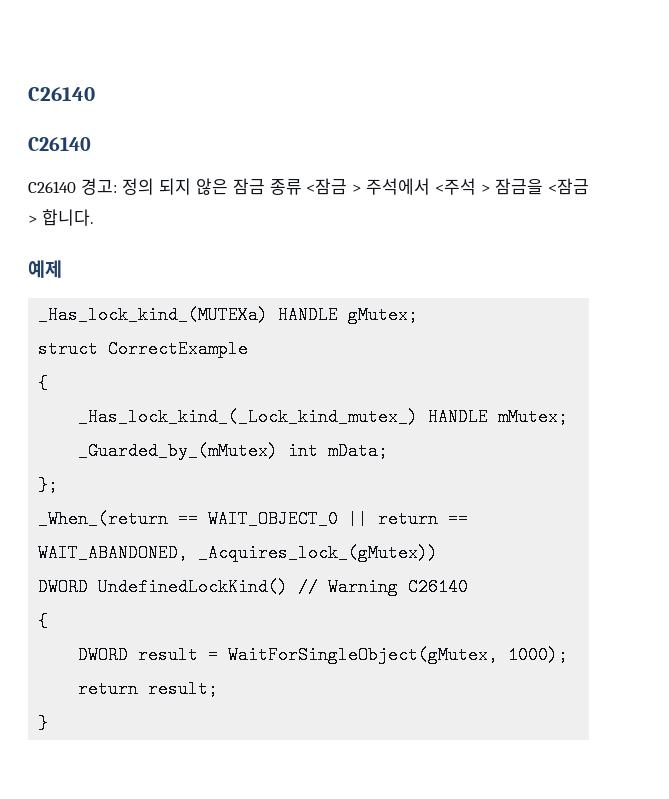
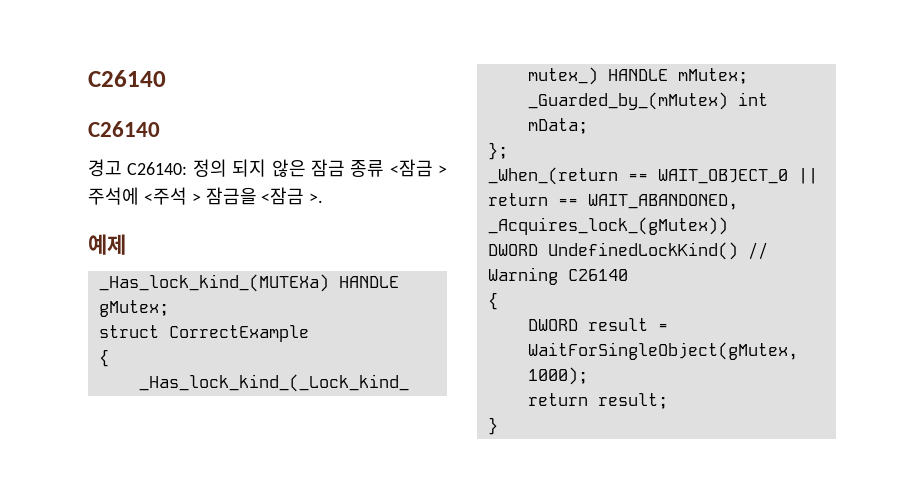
- C26140 경고: 정의 되지 않은 잠금 종류 <잠금 > 주석에서 <주석 > 잠금을 <잠금 > 합니다.
+ 경고 C26140: 정의 되지 않은 잠금 종류 <잠금 > 주석에 <주석 > 잠금을 <잠금 >.

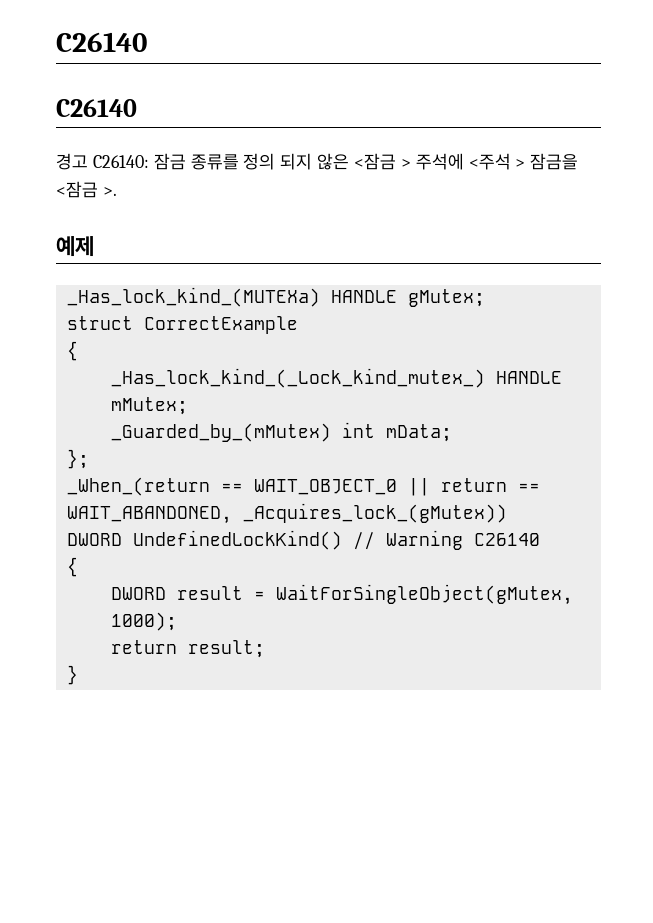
- 경고 C26140: 정의 되지 않은 잠금 종류 <잠금 > 주석에 <주석 > 잠금을 <잠금 >.
+ 경고 C26140: 잠금 종류를 정의 되지 않은 <잠금 > 주석에 <주석 > 잠금을 <잠금 >.

